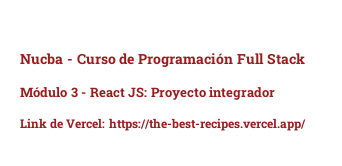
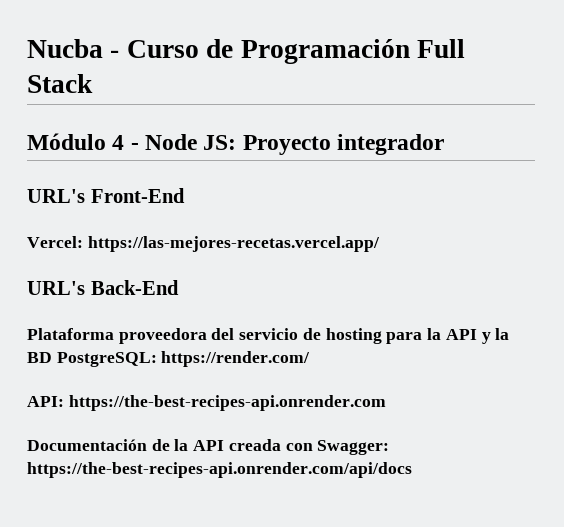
- Módulo 3 - React JS: Proyecto integrador
+ Módulo 4 - Node JS: Proyecto integrador
- Link de Vercel: https://the-best-recipes.vercel.app/
+ URL's Front-End
+ Vercel: https://las-mejores-recetas.vercel.app/
+ URL's Back-End
+ Plataforma proveedora del servicio de hosting para la API y la BD PostgreSQL: https://render.com/
+ API: https://the-best-recipes-api.onrender.com
+ Documentación de la API creada con Swagger: https://the-best-recipes-api.onrender.com/api/docs

